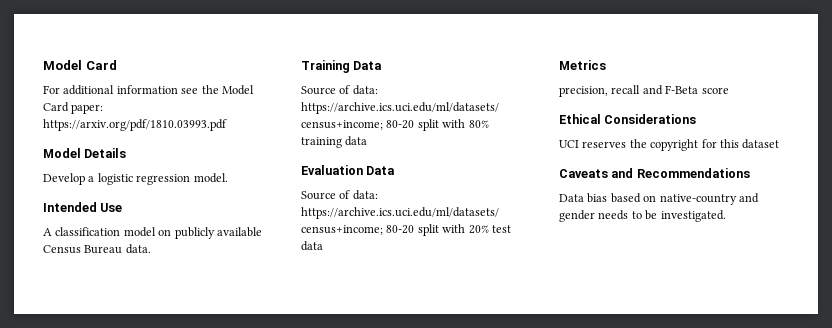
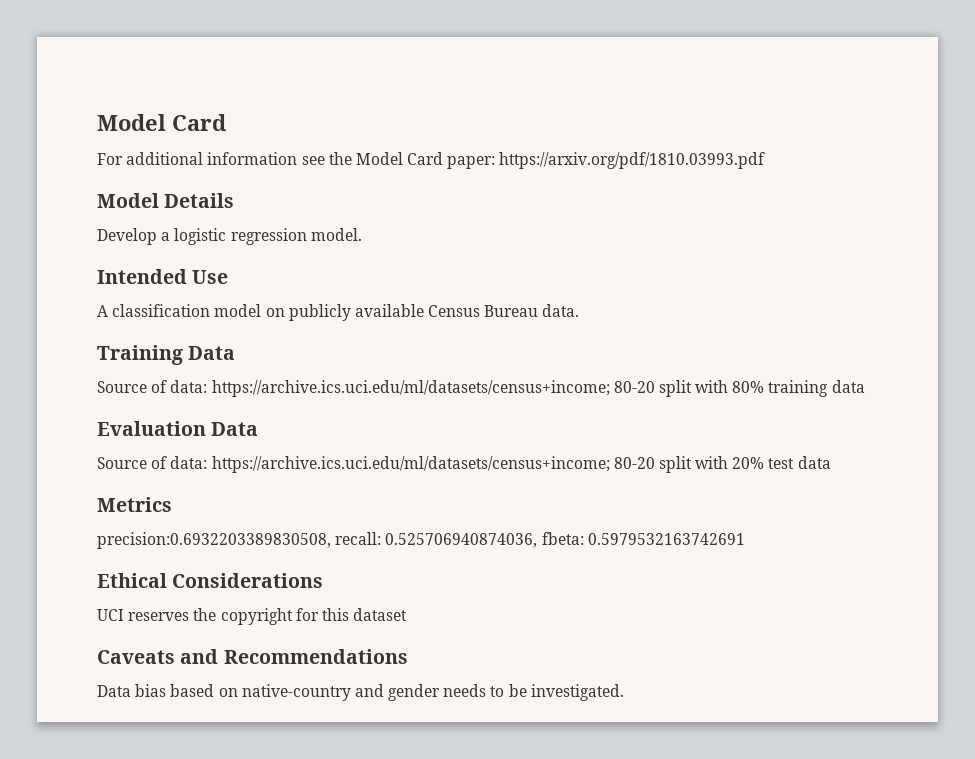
- precision, recall and F-Beta score
+ precision:0.6932203389830508, recall: 0.525706940874036, fbeta: 0.5979532163742691

